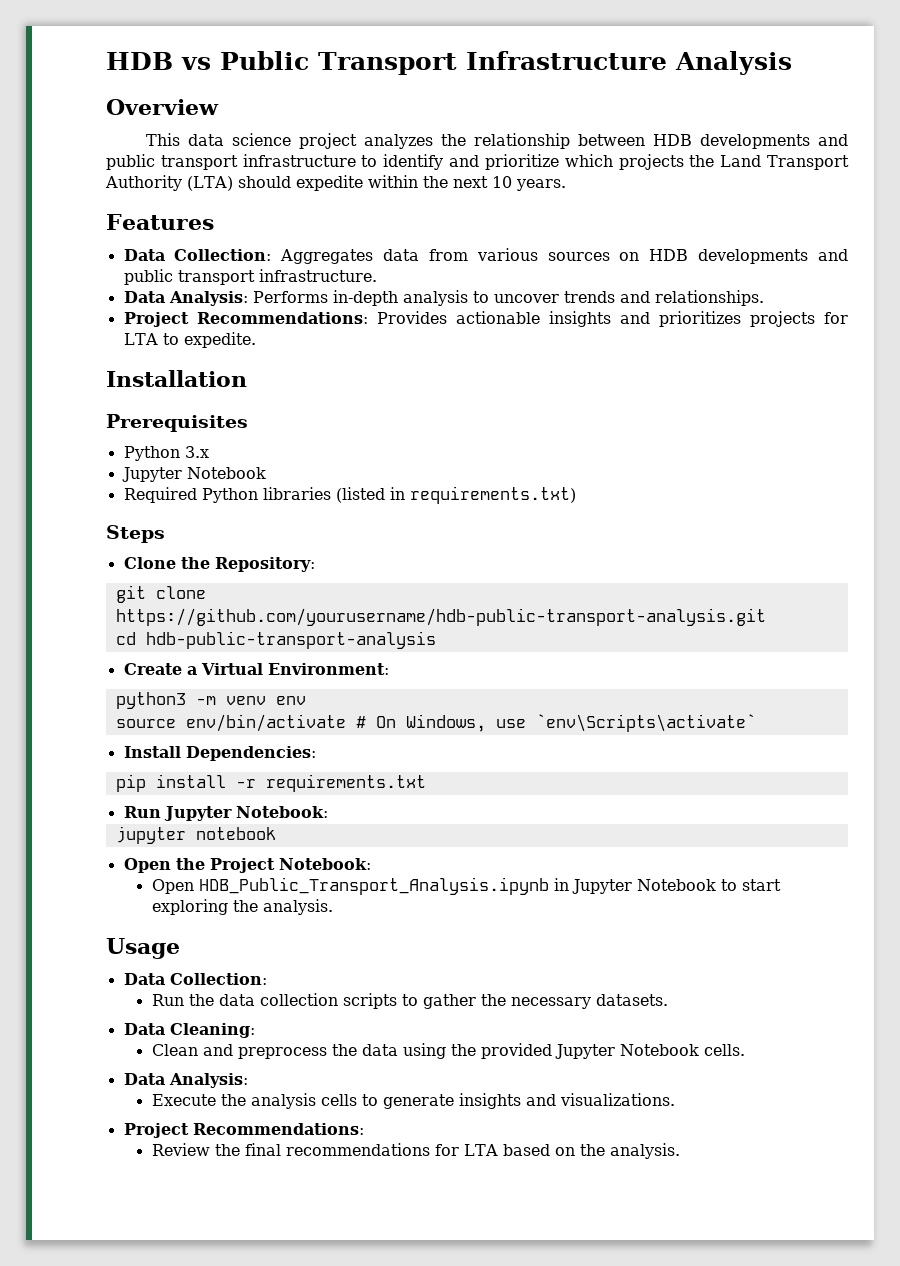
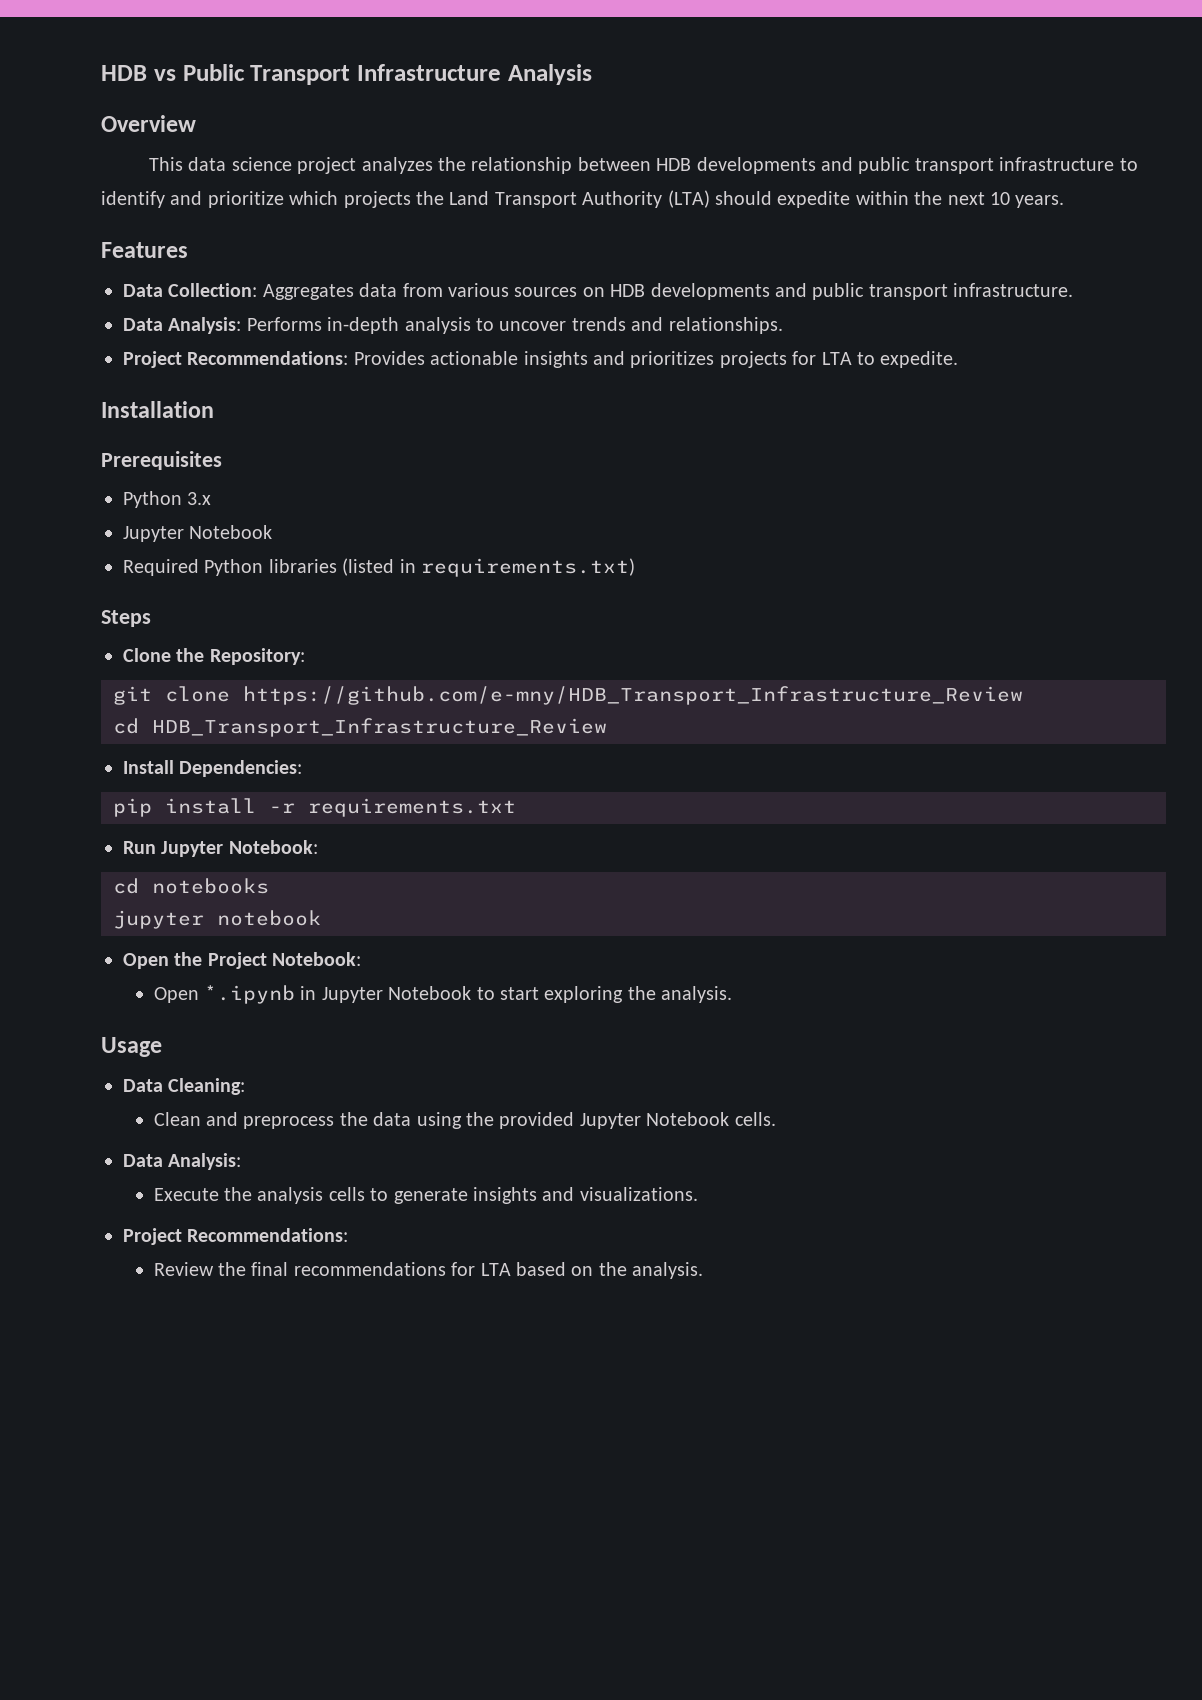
- git clone https://github.com/yourusername/hdb-public-transport-analysis.git
- cd hdb-public-transport-analysis
- Create a Virtual Environment:
- python3 -m venv env
- source env/bin/activate # On Windows, use `env\Scripts\activate`
+ git clone https://github.com/e-mny/HDB_Transport_Infrastructure_Review
+ cd HDB_Transport_Infrastructure_Review
+ cd notebooks
- Open HDB_Public_Transport_Analysis.ipynb in Jupyter Notebook to start exploring the analysis.
+ Open *.ipynb in Jupyter Notebook to start exploring the analysis.
  Usage
- Data Collection:
- Run the data collection scripts to gather the necessary datasets.

